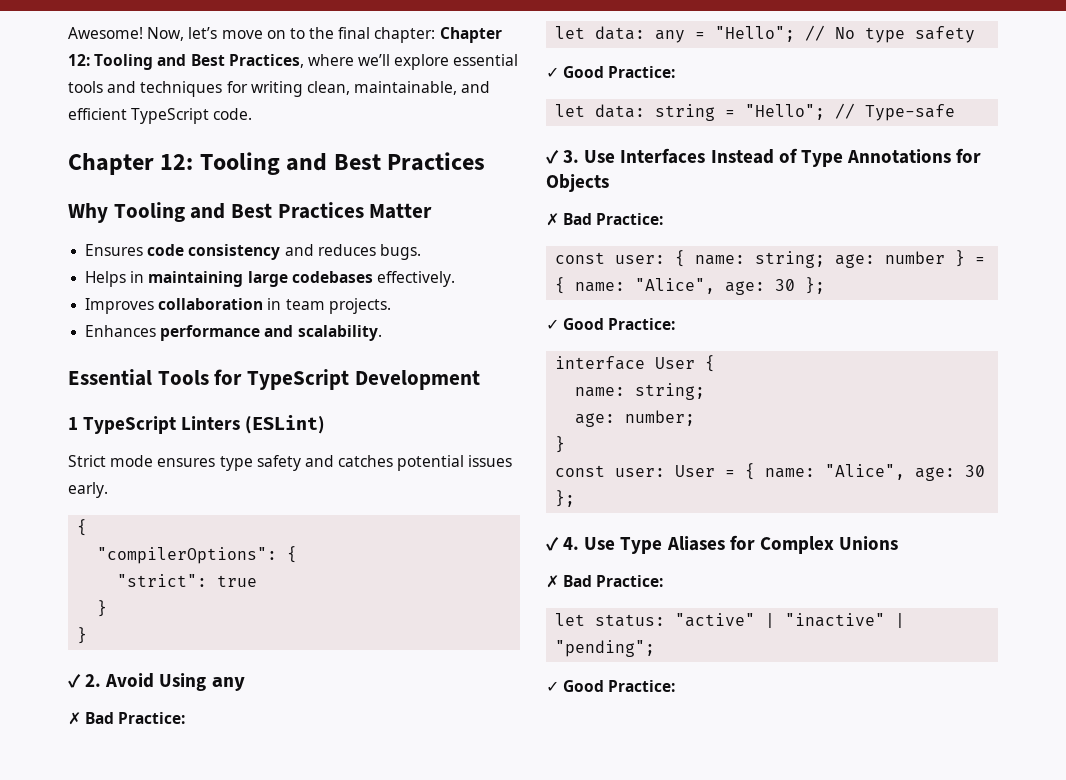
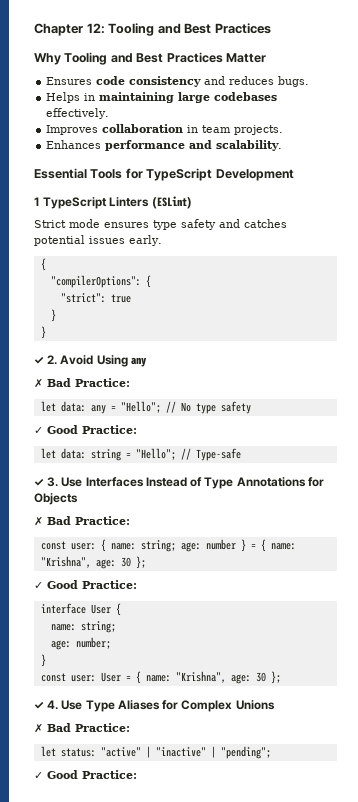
- Awesome! Now, let’s move on to the final chapter: Chapter 12: Tooling and Best Practices, where we’ll explore essential tools and techniques for writing clean, maintainable, and efficient TypeScript code.
- const user: { name: string; age: number } = { name: "Alice", age: 30 };
+ const user: { name: string; age: number } = { name: "Krishna", age: 30 };
- const user: User = { name: "Alice", age: 30 };
+ const user: User = { name: "Krishna", age: 30 };

